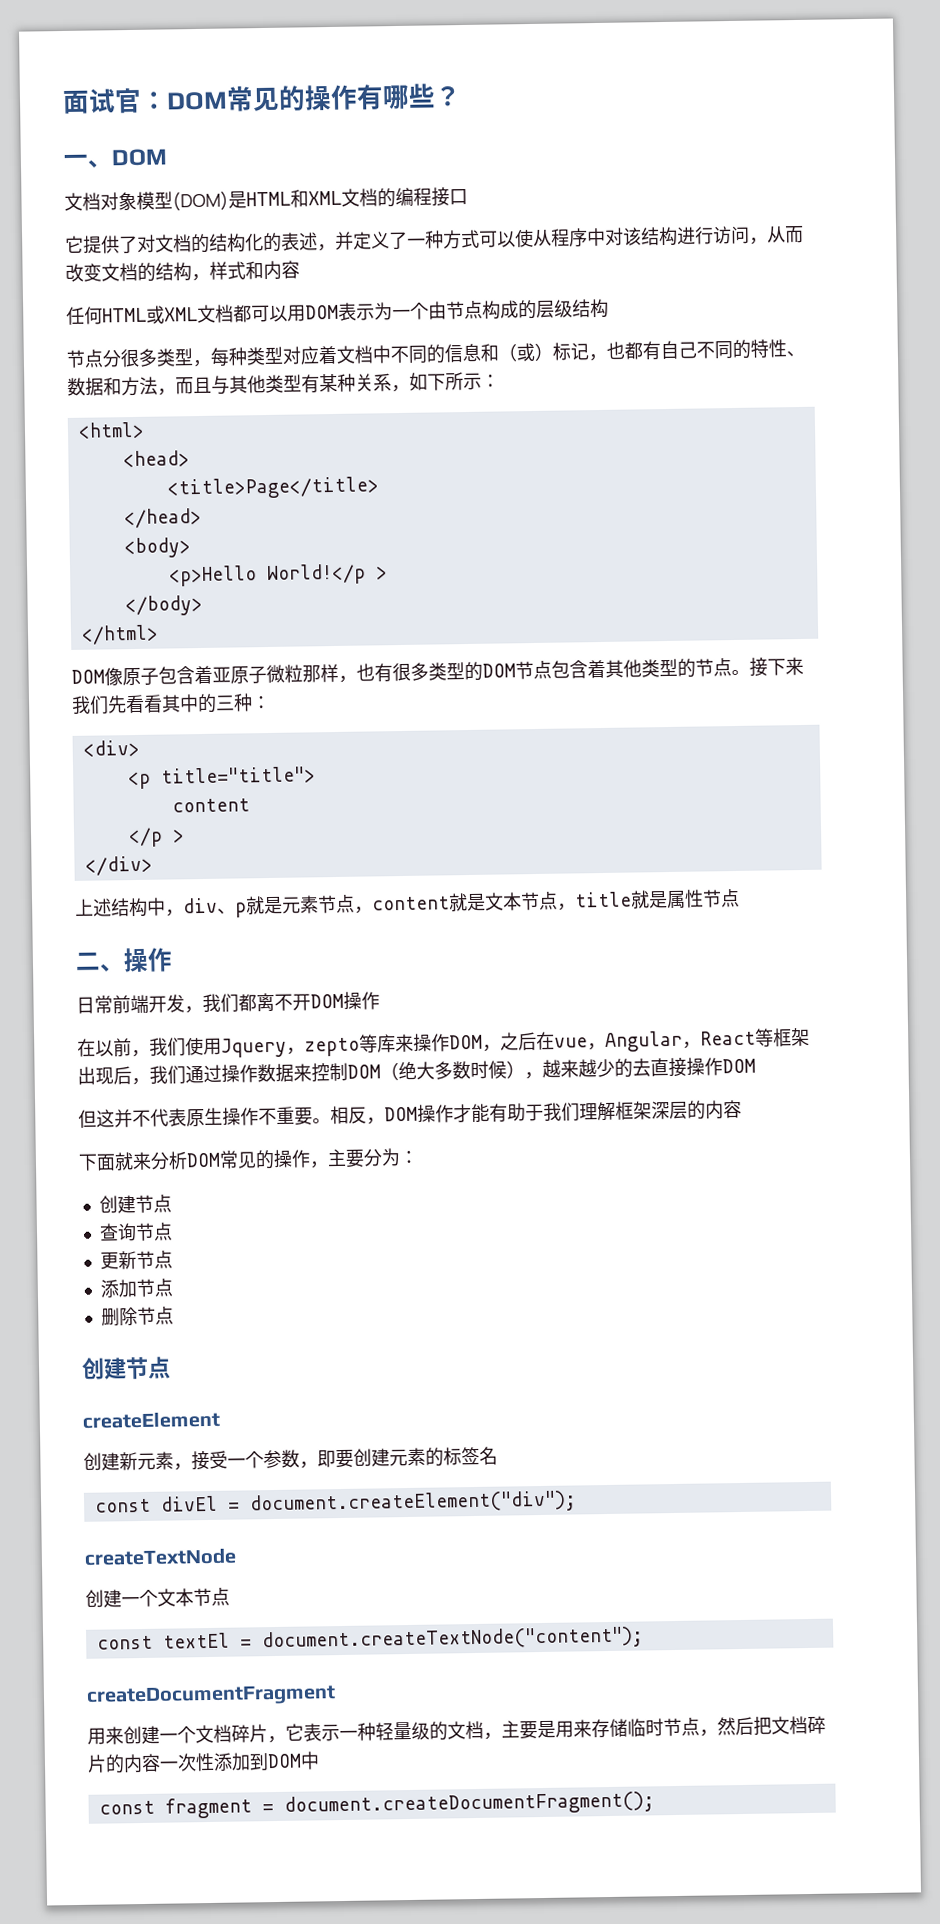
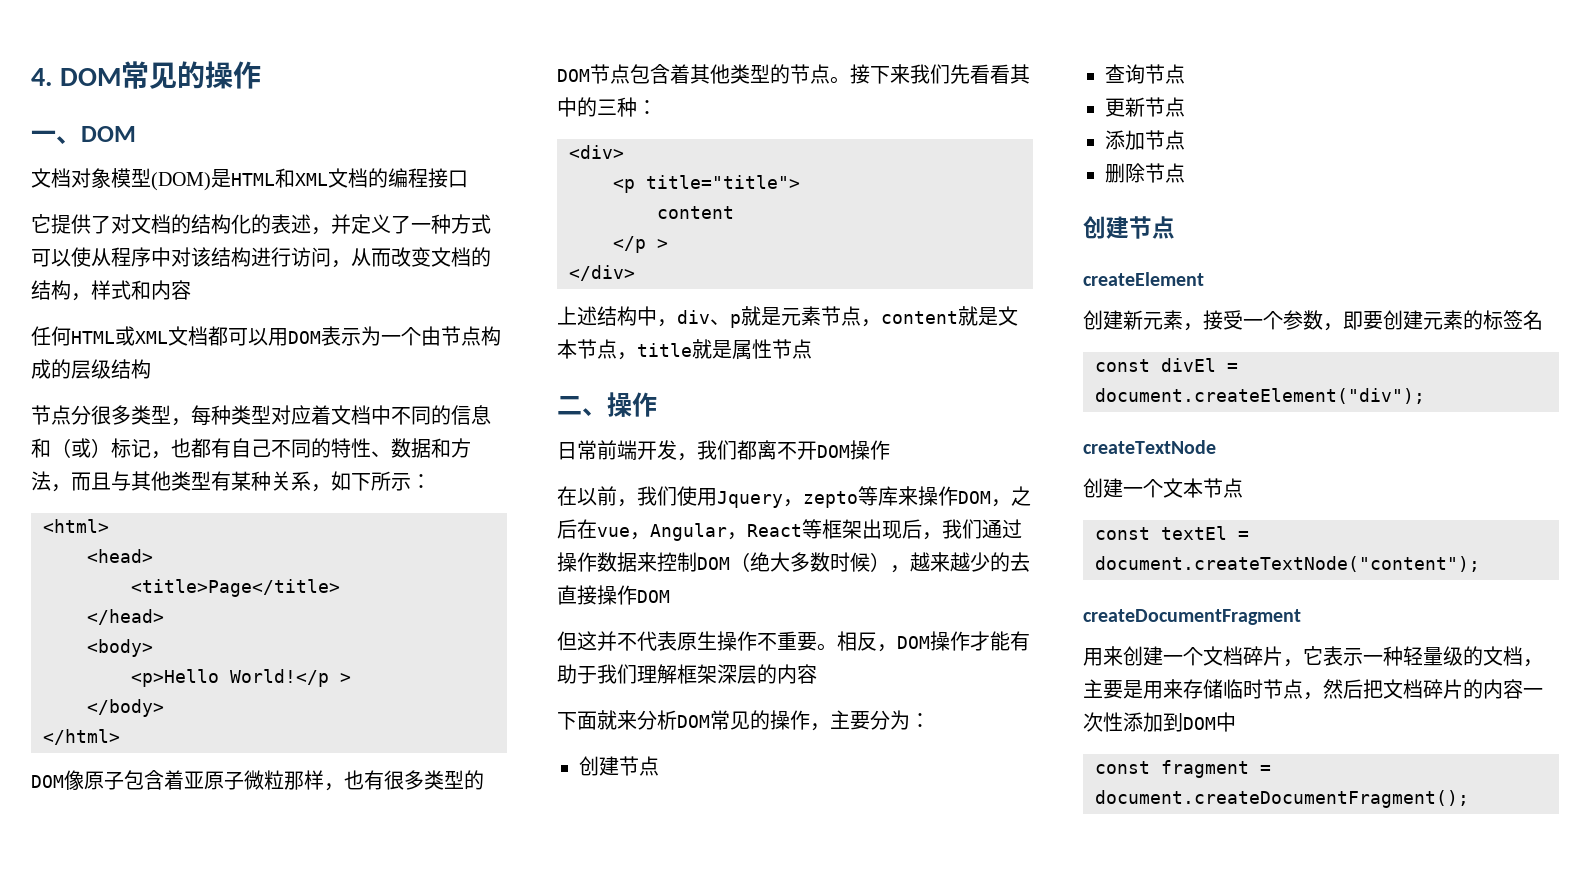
- 面试官：DOM常见的操作有哪些？
+ 4. DOM常见的操作

